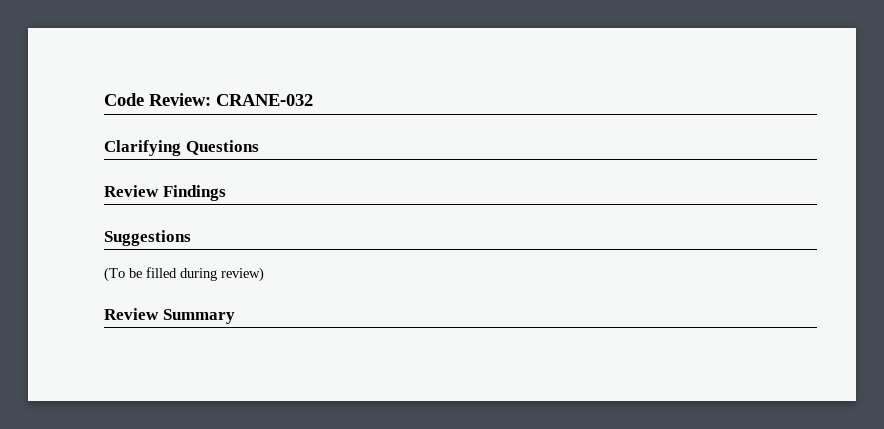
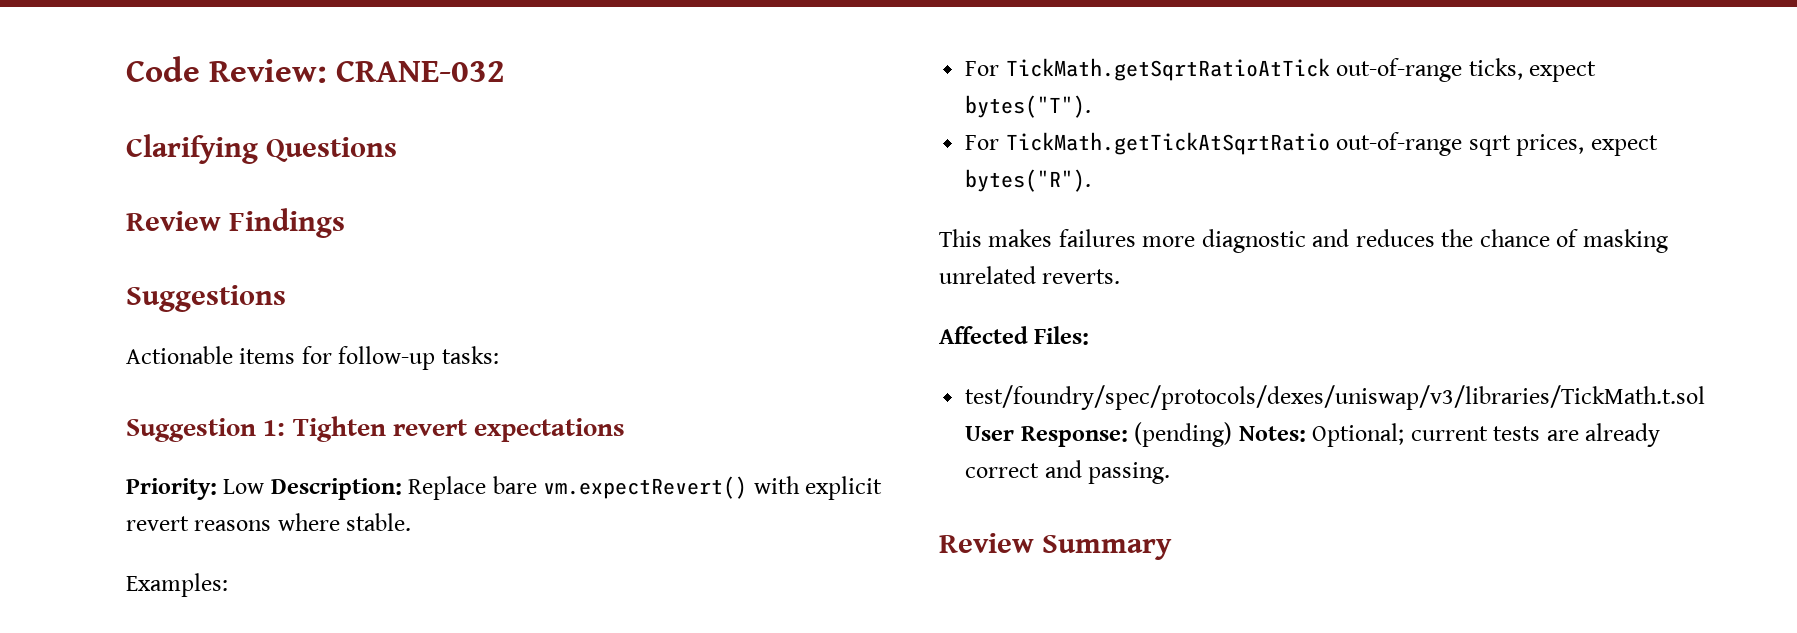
- (To be filled during review)
+ Actionable items for follow-up tasks:
+ Suggestion 1: Tighten revert expectations
+ Priority: Low Description: Replace bare vm.expectRevert() with explicit revert reasons where stable.
+ Examples:
+ For TickMath.getSqrtRatioAtTick out-of-range ticks, expect bytes("T").
+ For TickMath.getTickAtSqrtRatio out-of-range sqrt prices, expect bytes("R").
+ This makes failures more diagnostic and reduces the chance of masking unrelated reverts.
+ Affected Files:
+ test/foundry/spec/protocols/dexes/uniswap/v3/libraries/TickMath.t.sol User Response: (pending) Notes: Optional; current tests are already correct and passing.

